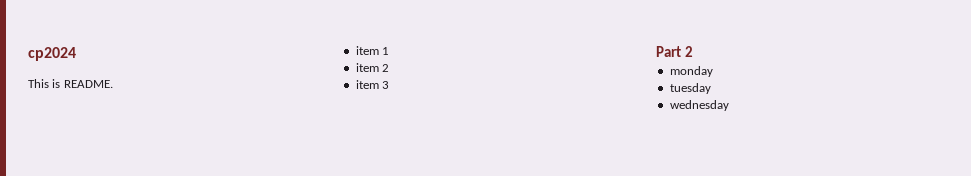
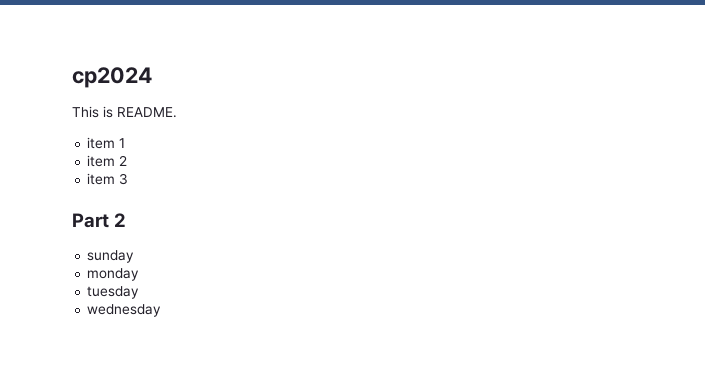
+ sunday

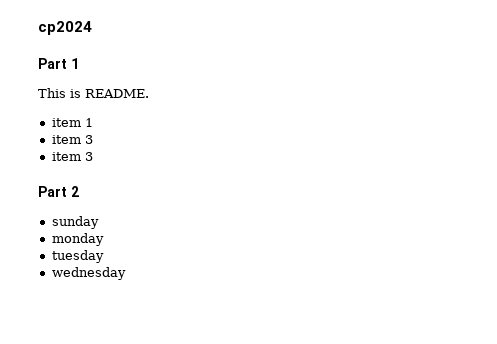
+ Part 1
  item 1
- item 2
+ item 3

